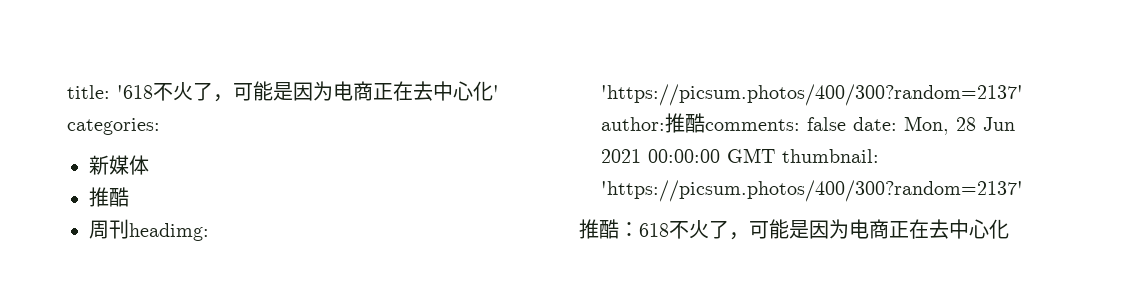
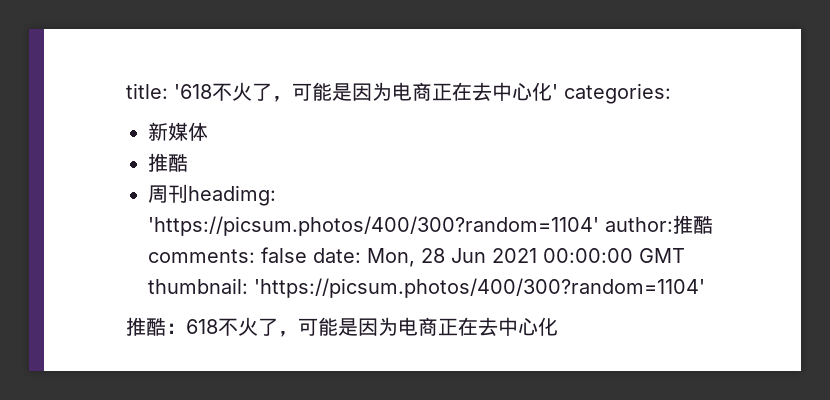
- 周刊headimg: 'https://picsum.photos/400/300?random=2137' author:推酷comments: false date: Mon, 28 Jun 2021 00:00:00 GMT thumbnail: 'https://picsum.photos/400/300?random=2137'
+ 周刊headimg: 'https://picsum.photos/400/300?random=1104' author:推酷comments: false date: Mon, 28 Jun 2021 00:00:00 GMT thumbnail: 'https://picsum.photos/400/300?random=1104'

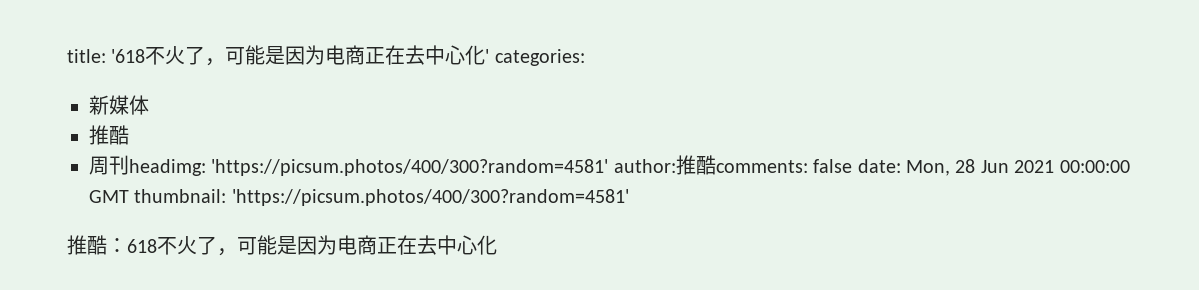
- 周刊headimg: 'https://picsum.photos/400/300?random=1104' author:推酷comments: false date: Mon, 28 Jun 2021 00:00:00 GMT thumbnail: 'https://picsum.photos/400/300?random=1104'
+ 周刊headimg: 'https://picsum.photos/400/300?random=4581' author:推酷comments: false date: Mon, 28 Jun 2021 00:00:00 GMT thumbnail: 'https://picsum.photos/400/300?random=4581'

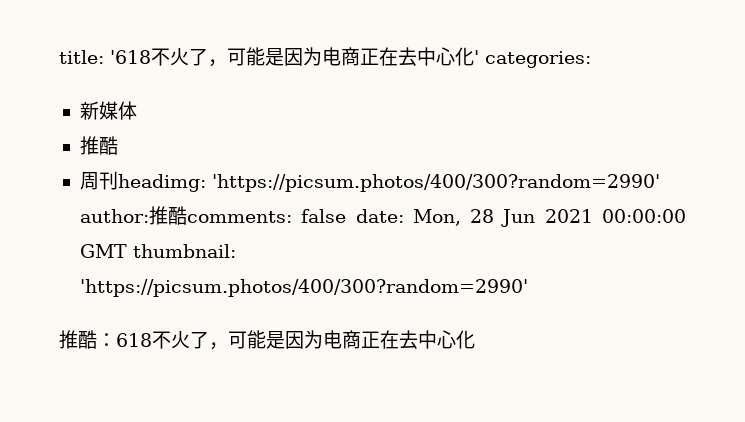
- 周刊headimg: 'https://picsum.photos/400/300?random=4581' author:推酷comments: false date: Mon, 28 Jun 2021 00:00:00 GMT thumbnail: 'https://picsum.photos/400/300?random=4581'
+ 周刊headimg: 'https://picsum.photos/400/300?random=2990' author:推酷comments: false date: Mon, 28 Jun 2021 00:00:00 GMT thumbnail: 'https://picsum.photos/400/300?random=2990'

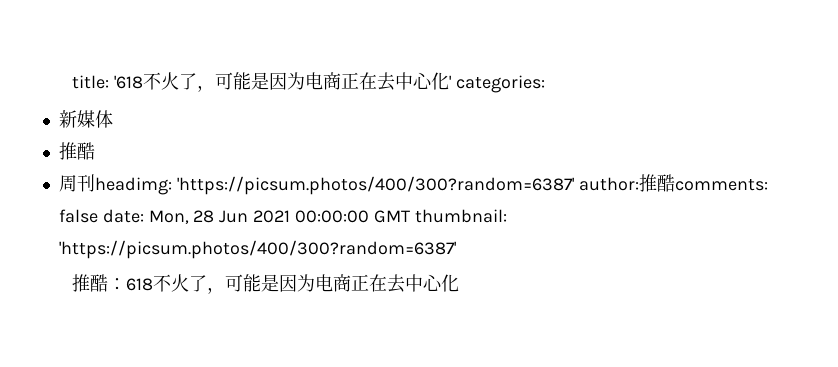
- 周刊headimg: 'https://picsum.photos/400/300?random=2990' author:推酷comments: false date: Mon, 28 Jun 2021 00:00:00 GMT thumbnail: 'https://picsum.photos/400/300?random=2990'
+ 周刊headimg: 'https://picsum.photos/400/300?random=6387' author:推酷comments: false date: Mon, 28 Jun 2021 00:00:00 GMT thumbnail: 'https://picsum.photos/400/300?random=6387'

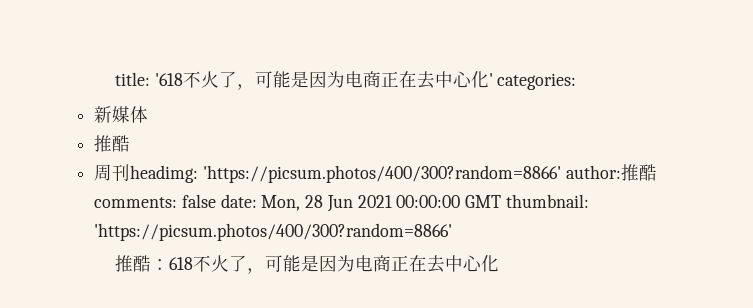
- 周刊headimg: 'https://picsum.photos/400/300?random=6387' author:推酷comments: false date: Mon, 28 Jun 2021 00:00:00 GMT thumbnail: 'https://picsum.photos/400/300?random=6387'
+ 周刊headimg: 'https://picsum.photos/400/300?random=8866' author:推酷comments: false date: Mon, 28 Jun 2021 00:00:00 GMT thumbnail: 'https://picsum.photos/400/300?random=8866'

